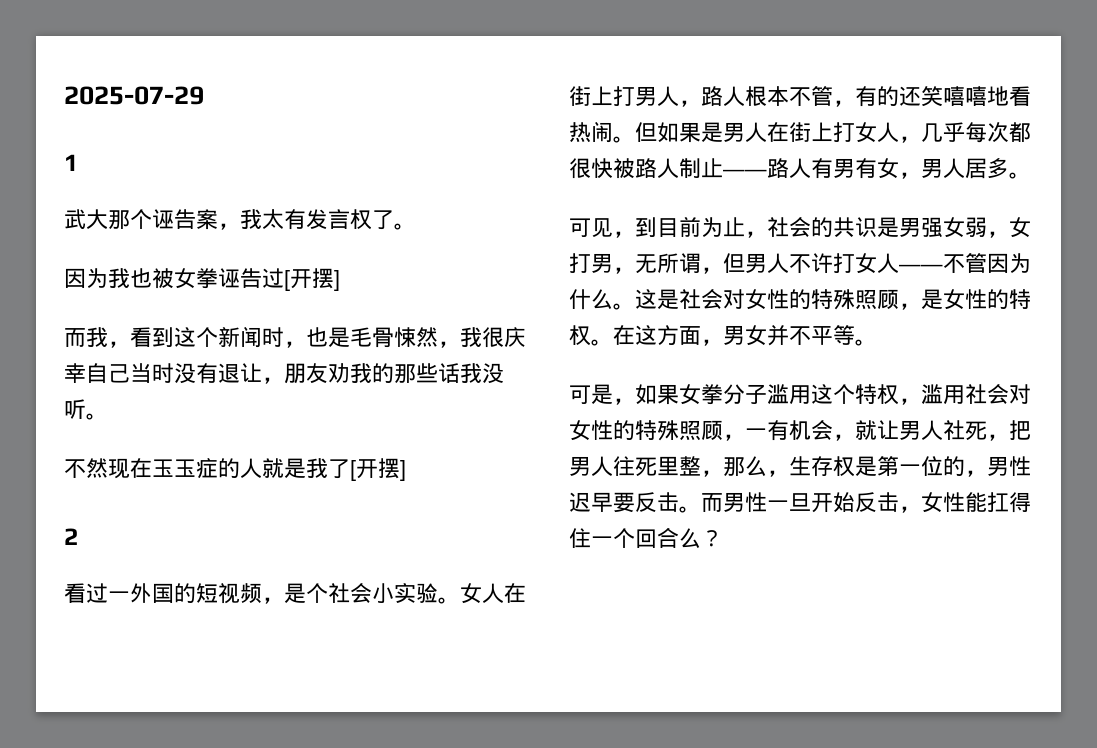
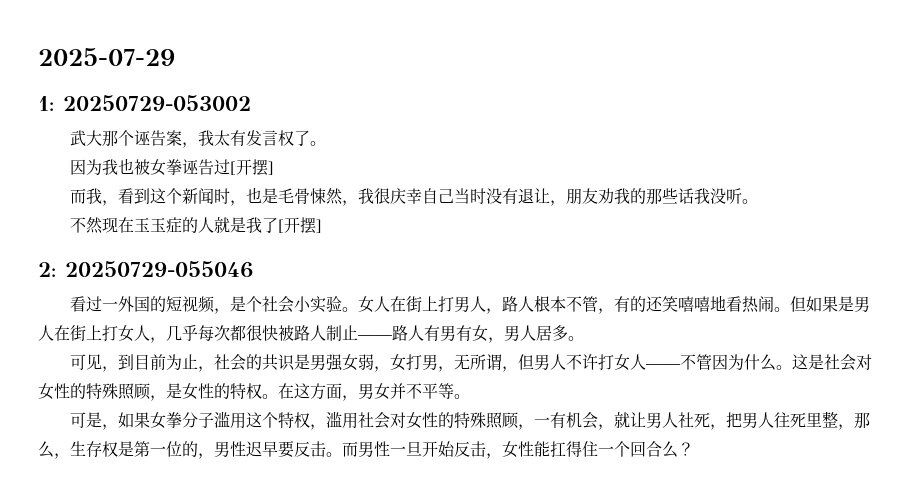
- 1
+ 1: 20250729-053002
- 2
+ 2: 20250729-055046

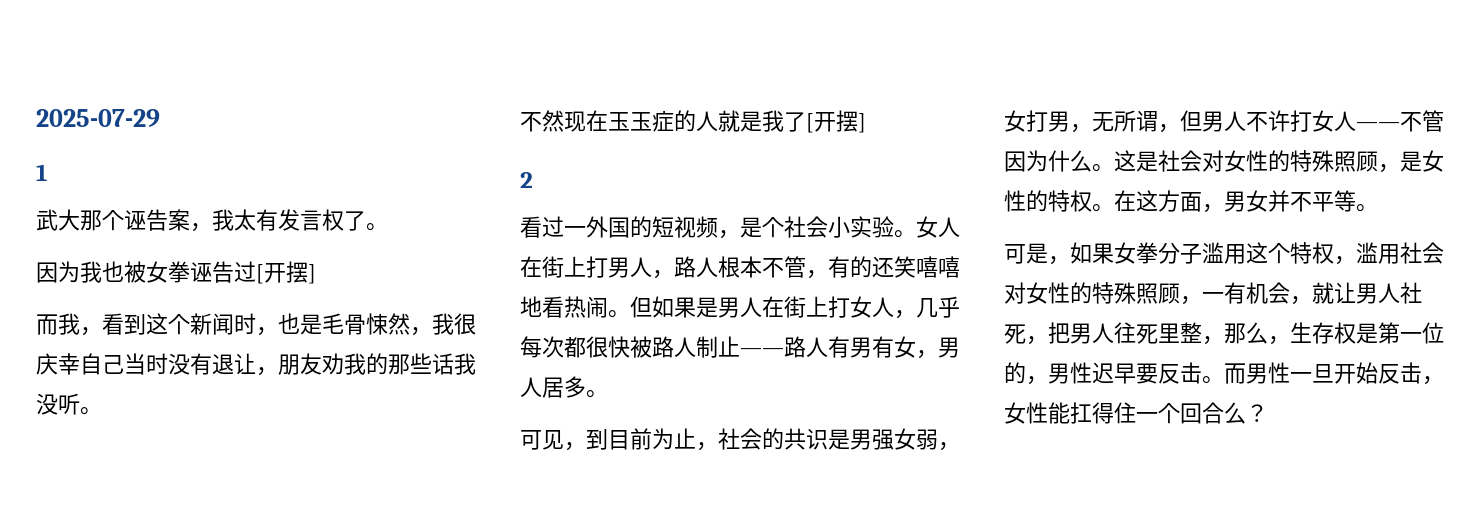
- 1: 20250729-053002
+ 1
- 2: 20250729-055046
+ 2

